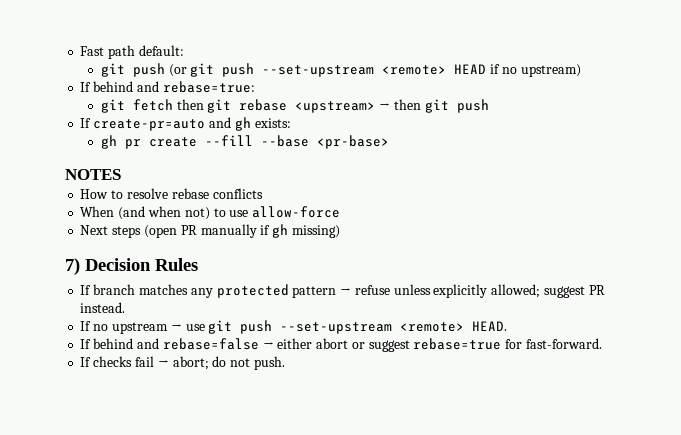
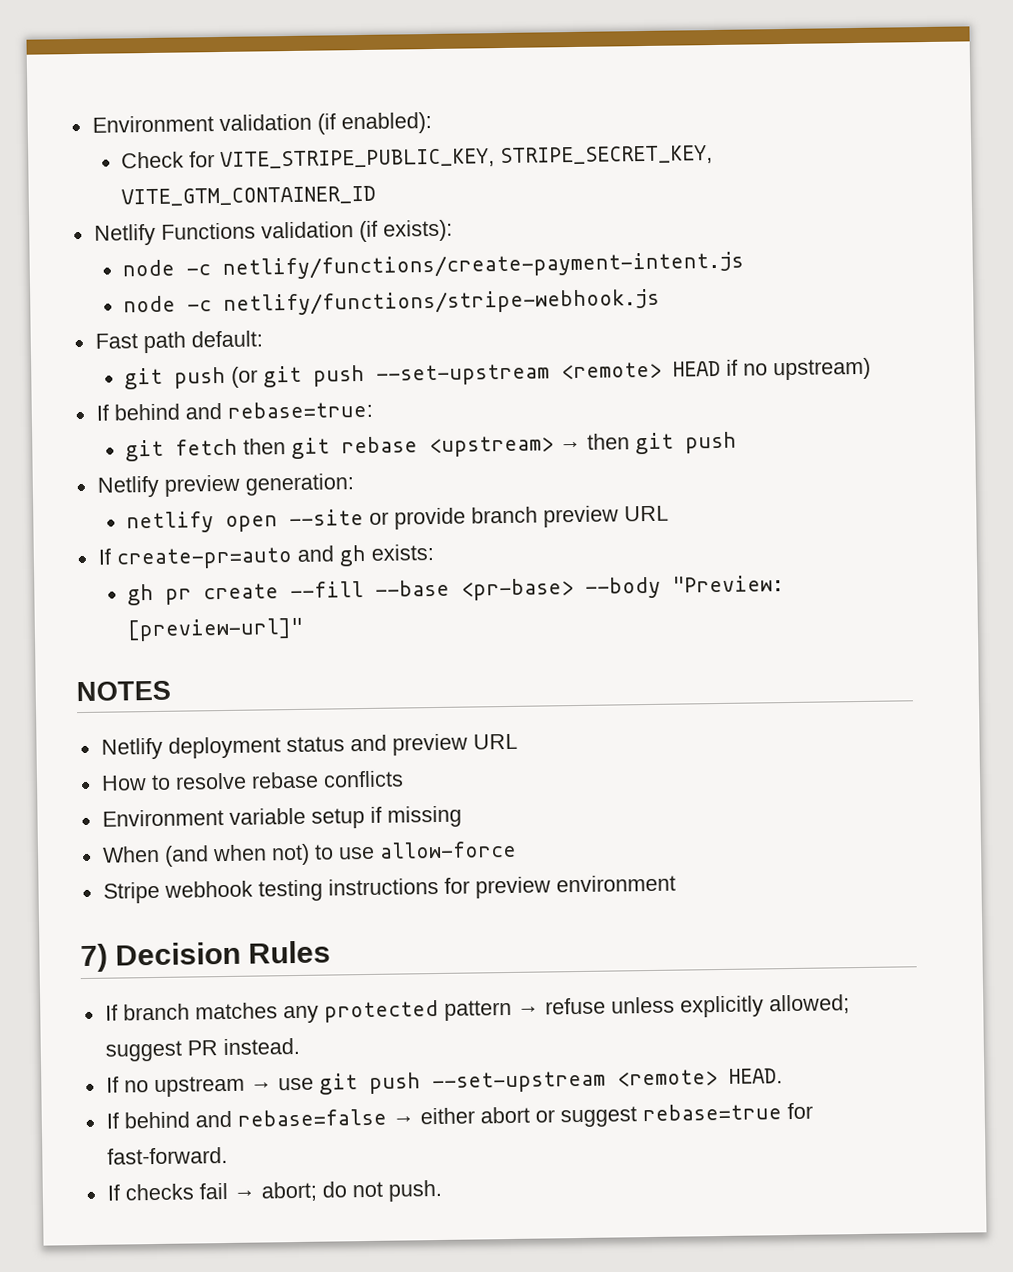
+ Environment validation (if enabled):
+ Check for VITE_STRIPE_PUBLIC_KEY, STRIPE_SECRET_KEY, VITE_GTM_CONTAINER_ID
+ Netlify Functions validation (if exists):
+ node -c netlify/functions/create-payment-intent.js
+ node -c netlify/functions/stripe-webhook.js
+ Netlify preview generation:
+ netlify open --site or provide branch preview URL
- gh pr create --fill --base <pr-base>
+ gh pr create --fill --base <pr-base> --body "Preview: [preview-url]"
  NOTES
+ Netlify deployment status and preview URL
+ Environment variable setup if missing
- Next steps (open PR manually if gh missing)
+ Stripe webhook testing instructions for preview environment

